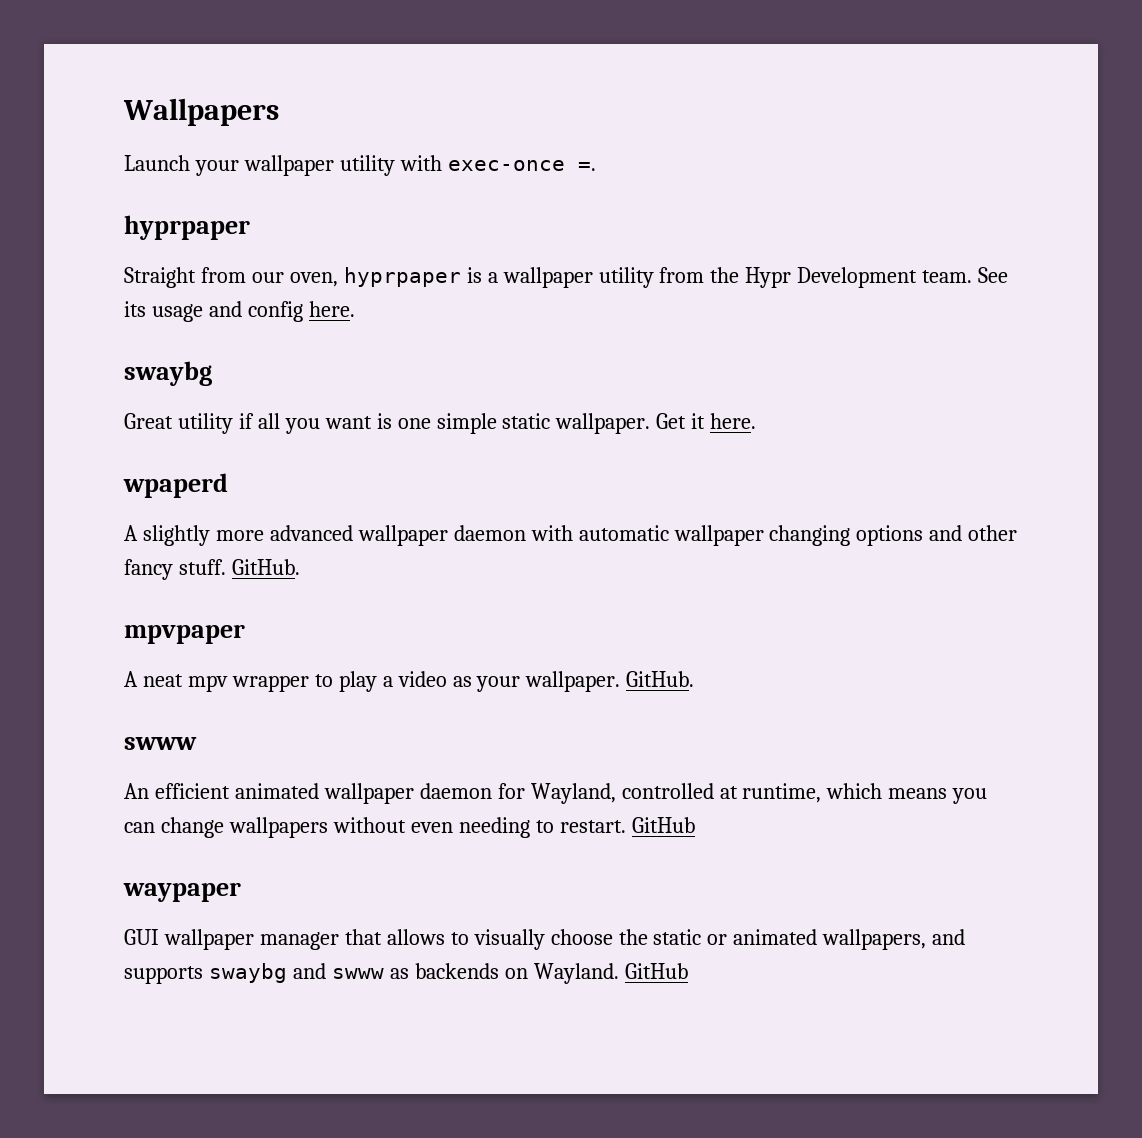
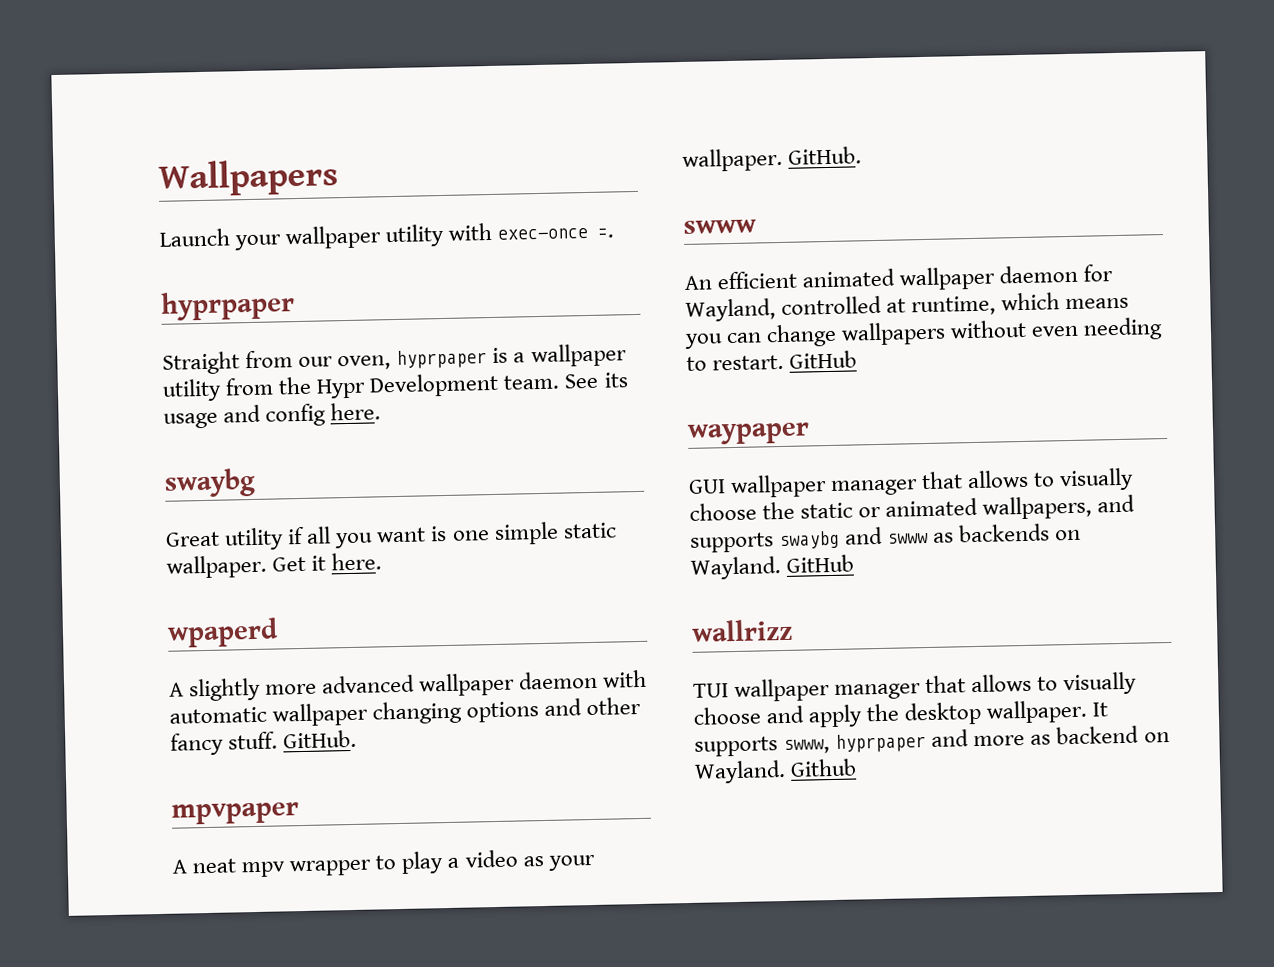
+ wallrizz
+ TUI wallpaper manager that allows to visually choose and apply the desktop wallpaper. It supports swww, hyprpaper and more as backend on Wayland. Github

